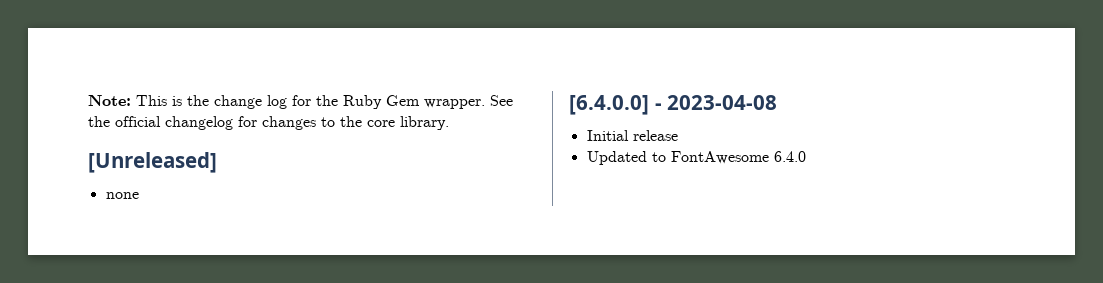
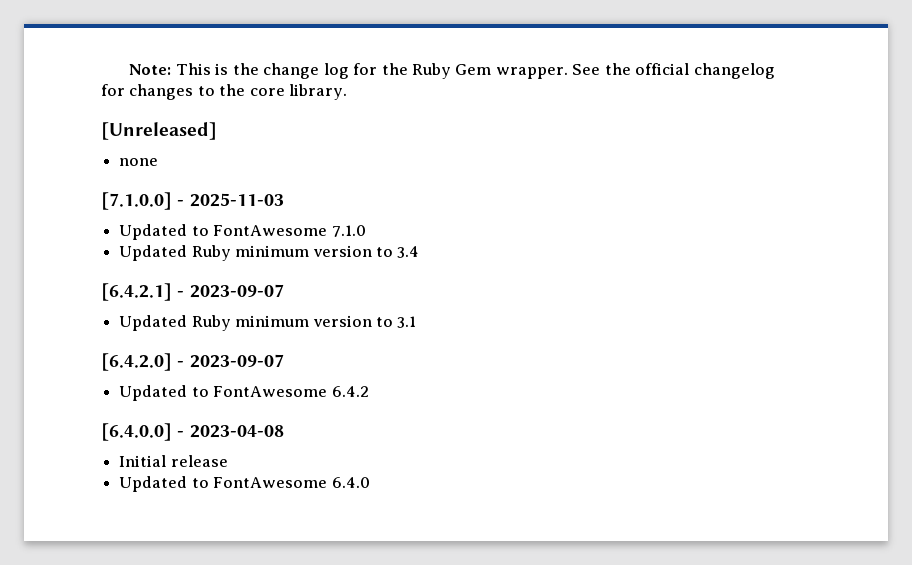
+ [7.1.0.0] - 2025-11-03
+ Updated to FontAwesome 7.1.0
+ Updated Ruby minimum version to 3.4
+ [6.4.2.1] - 2023-09-07
+ Updated Ruby minimum version to 3.1
+ [6.4.2.0] - 2023-09-07
+ Updated to FontAwesome 6.4.2

